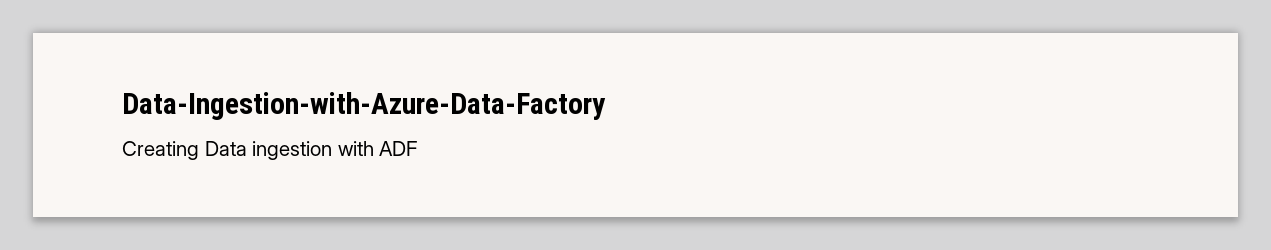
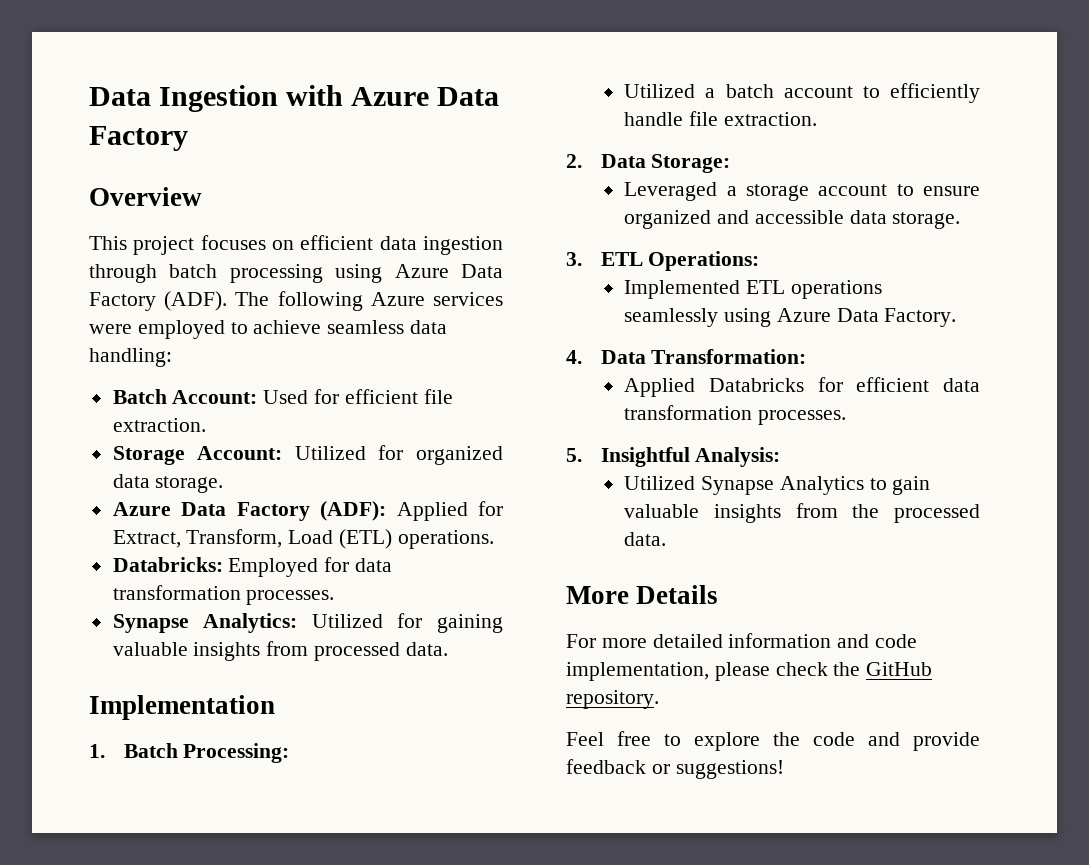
- Data-Ingestion-with-Azure-Data-Factory
- Creating Data ingestion with ADF
+ Data Ingestion with Azure Data Factory
+ Overview
+ This project focuses on efficient data ingestion through batch processing using Azure Data Factory (ADF). The following Azure services were employed to achieve seamless data handling:
+ Batch Account: Used for efficient file extraction.
+ Storage Account: Utilized for organized data storage.
+ Azure Data Factory (ADF): Applied for Extract, Transform, Load (ETL) operations.
+ Databricks: Employed for data transformation processes.
+ Synapse Analytics: Utilized for gaining valuable insights from processed data.
+ Implementation
+ 1. Batch Processing:
+ Utilized a batch account to efficiently handle file extraction.
+ 2. Data Storage:
+ Leveraged a storage account to ensure organized and accessible data storage.
+ 3. ETL Operations:
+ Implemented ETL operations seamlessly using Azure Data Factory.
+ 4. Data Transformation:
+ Applied Databricks for efficient data transformation processes.
+ 5. Insightful Analysis:
+ Utilized Synapse Analytics to gain valuable insights from the processed data.
+ More Details
+ For more detailed information and code implementation, please check the GitHub repository.
+ Feel free to explore the code and provide feedback or suggestions!

